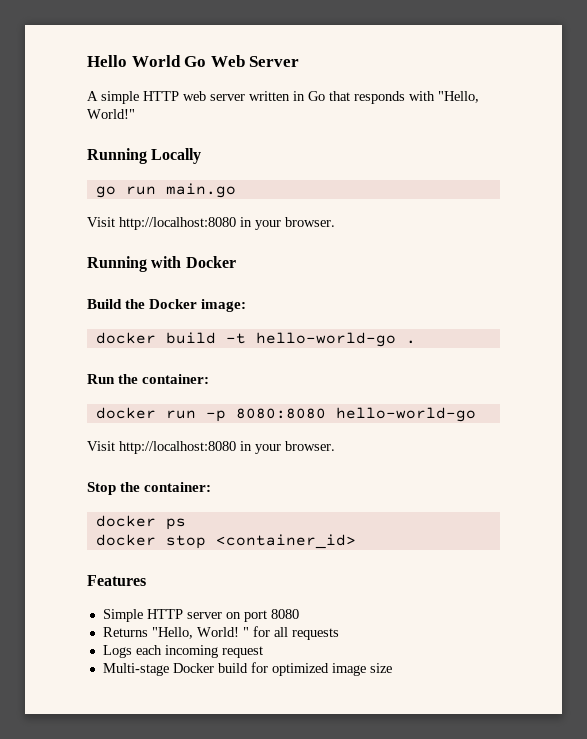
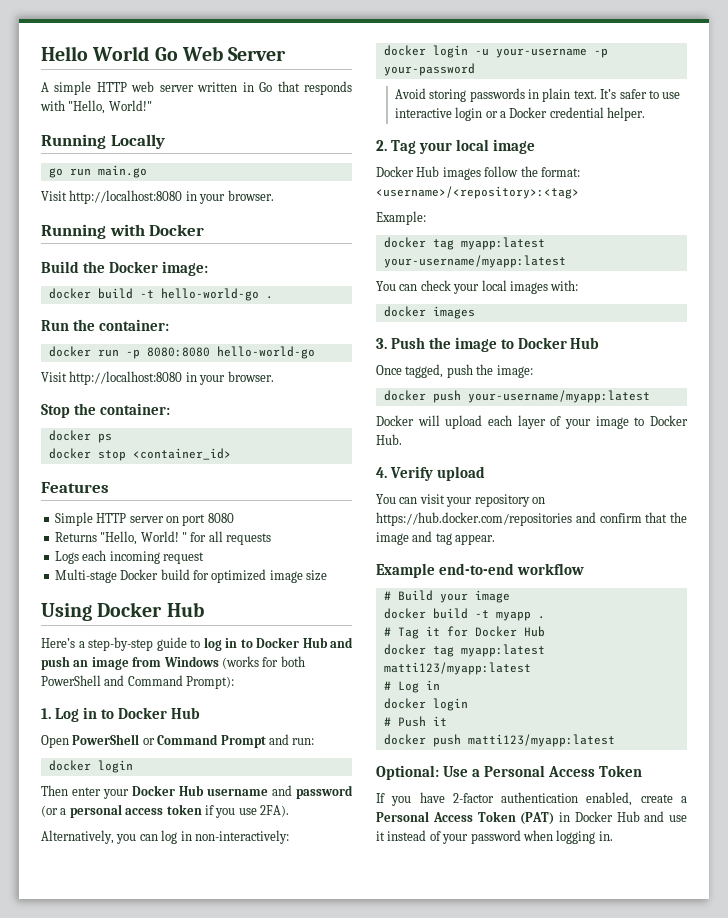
+ Using Docker Hub
+ Here’s a step-by-step guide to log in to Docker Hub and push an image from Windows (works for both PowerShell and Command Prompt):
+ 1. Log in to Docker Hub
+ Open PowerShell or Command Prompt and run:
+ docker login
+ Then enter your Docker Hub username and password (or a personal access token if you use 2FA).
+ Alternatively, you can log in non-interactively:
+ docker login -u your-username -p your-password
+ Avoid storing passwords in plain text. It’s safer to use interactive login or a Docker credential helper.
+ 2. Tag your local image
+ Docker Hub images follow the format: <username>/<repository>:<tag>
+ Example:
+ docker tag myapp:latest your-username/myapp:latest
+ You can check your local images with:
+ docker images
+ 3. Push the image to Docker Hub
+ Once tagged, push the image:
+ docker push your-username/myapp:latest
+ Docker will upload each layer of your image to Docker Hub.
+ 4. Verify upload
+ You can visit your repository on https://hub.docker.com/repositories and confirm that the image and tag appear.
+ Example end-to-end workflow
+ # Build your image
+ docker build -t myapp .
+ # Tag it for Docker Hub
+ docker tag myapp:latest matti123/myapp:latest
+ # Log in
+ docker login
+ # Push it
+ docker push matti123/myapp:latest
+ Optional: Use a Personal Access Token
+ If you have 2-factor authentication enabled, create a Personal Access Token (PAT) in Docker Hub and use it instead of your password when logging in.

